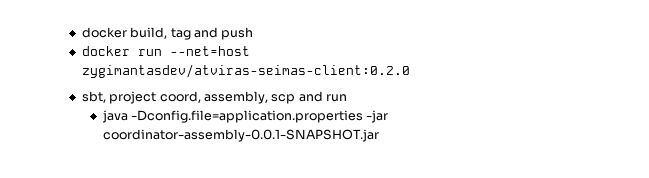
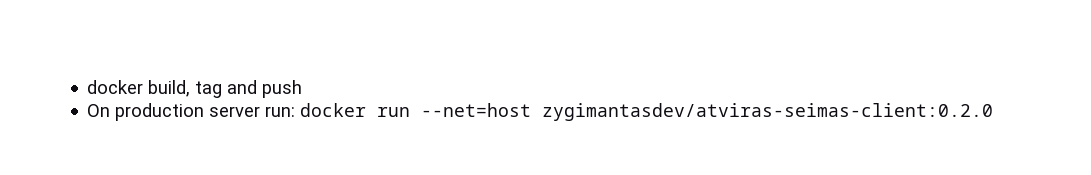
- docker run --net=host zygimantasdev/atviras-seimas-client:0.2.0
+ On production server run: docker run --net=host zygimantasdev/atviras-seimas-client:0.2.0
- sbt, project coord, assembly, scp and run
- java -Dconfig.file=application.properties -jar coordinator-assembly-0.0.1-SNAPSHOT.jar

